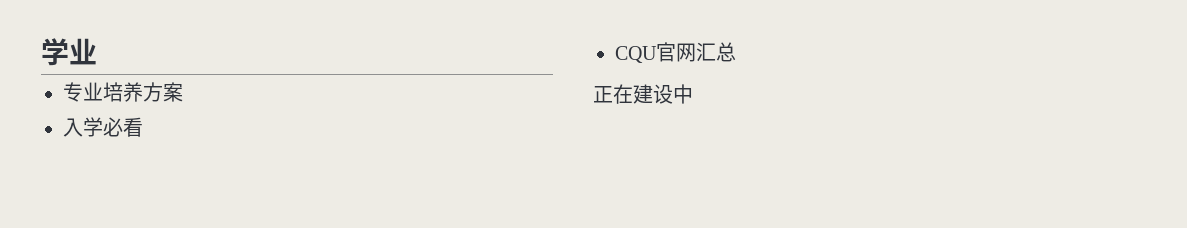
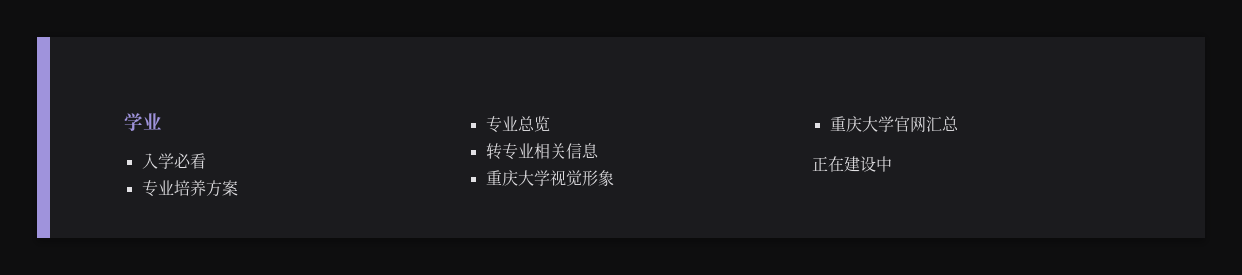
+ 入学必看
- 入学必看
- CQU官网汇总
+ 专业总览
+ 转专业相关信息
+ 重庆大学视觉形象
+ 重庆大学官网汇总

